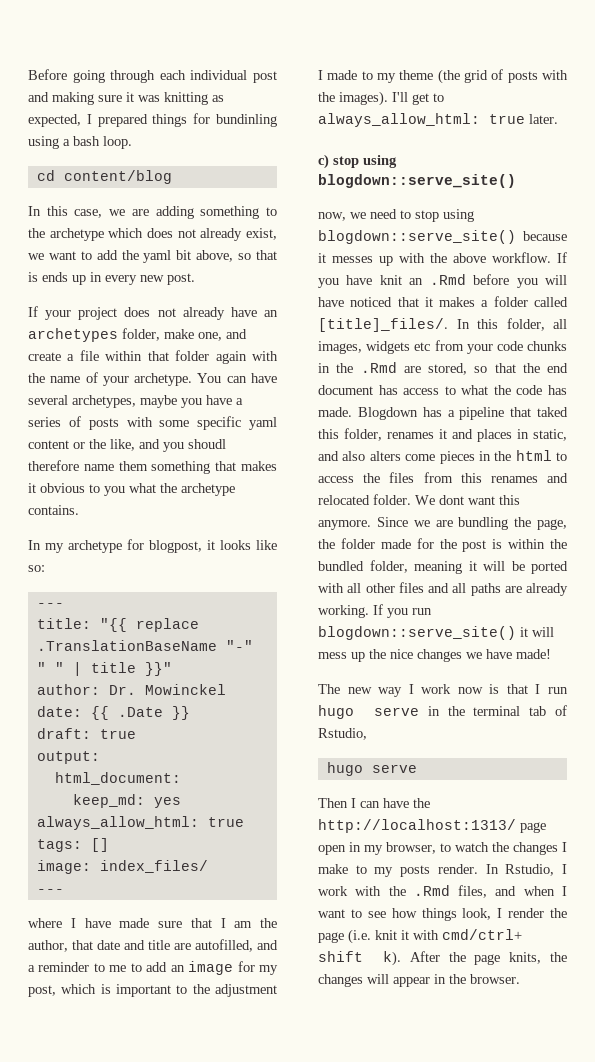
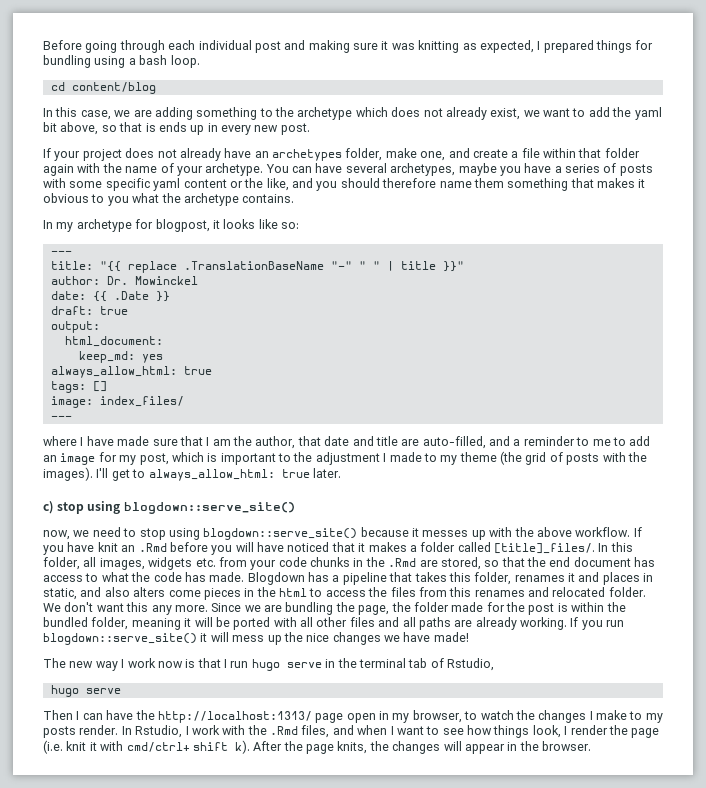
- Before going through each individual post and making sure it was knitting as expected, I prepared things for bundinling using a bash loop.
+ Before going through each individual post and making sure it was knitting as expected, I prepared things for bundling using a bash loop.
- You can have several archetypes, maybe you have a series of posts with some specific yaml content or the like, and you shoudl therefore name them something that makes it obvious to you what the archetype contains.
+ You can have several archetypes, maybe you have a series of posts with some specific yaml content or the like, and you should therefore name them something that makes it obvious to you what the archetype contains.
- where I have made sure that I am the author, that date and title are autofilled, and a reminder to me to add an image for my post, which is important to the adjustment I made to my theme (the grid of posts with the images).
+ where I have made sure that I am the author, that date and title are auto-filled, and a reminder to me to add an image for my post, which is important to the adjustment I made to my theme (the grid of posts with the images).
- In this folder, all images, widgets etc from your code chunks in the .Rmd are stored, so that the end document has access to what the code has made.
+ In this folder, all images, widgets etc. from your code chunks in the .Rmd are stored, so that the end document has access to what the code has made.
- Blogdown has a pipeline that taked this folder, renames it and places in static, and also alters come pieces in the html to access the files from this renames and relocated folder.
+ Blogdown has a pipeline that takes this folder, renames it and places in static, and also alters come pieces in the html to access the files from this renames and relocated folder.
- We dont want this anymore.
+ We don't want this any more.

